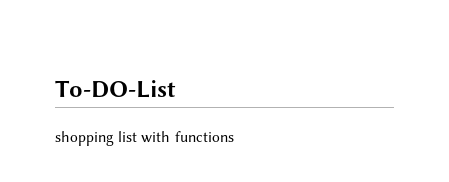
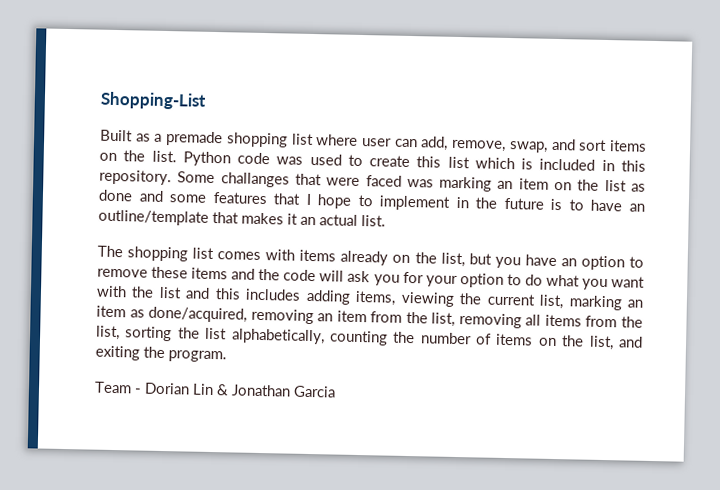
- To-DO-List
- shopping list with functions
+ Shopping-List
+ Built as a premade shopping list where user can add, remove, swap, and sort items on the list. Python code was used to create this list which is included in this repository. Some challanges that were faced was marking an item on the list as done and some features that I hope to implement in the future is to have an outline/template that makes it an actual list.
+ The shopping list comes with items already on the list, but you have an option to remove these items and the code will ask you for your option to do what you want with the list and this includes adding items, viewing the current list, marking an item as done/acquired, removing an item from the list, removing all items from the list, sorting the list alphabetically, counting the number of items on the list, and exiting the program.
+ Team - Dorian Lin & Jonathan Garcia

